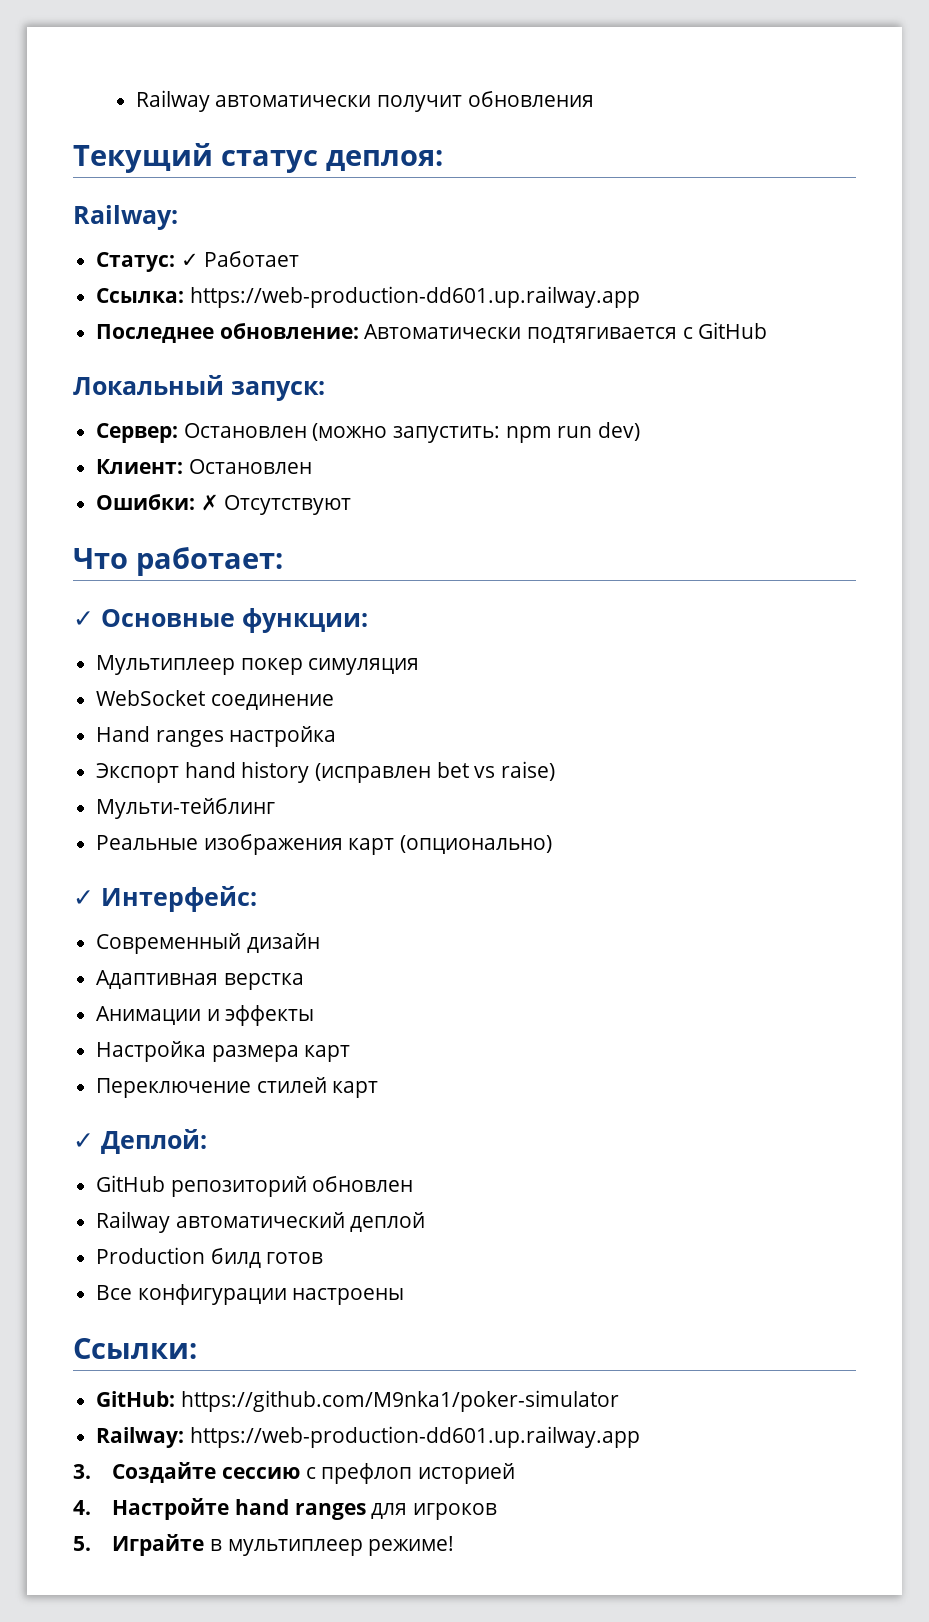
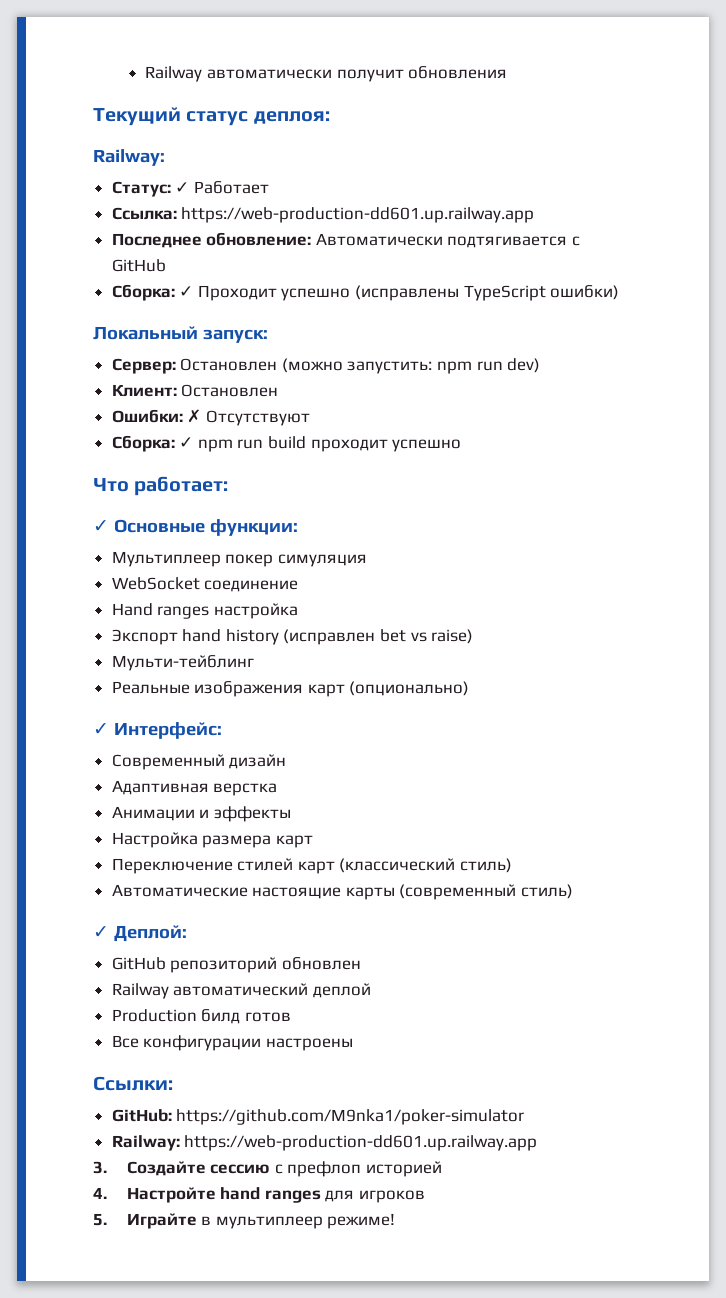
+ Сборка: ✓ Проходит успешно (исправлены TypeScript ошибки)
+ Сборка: ✓ npm run build проходит успешно
- Переключение стилей карт
+ Переключение стилей карт (классический стиль)
+ Автоматические настоящие карты (современный стиль)

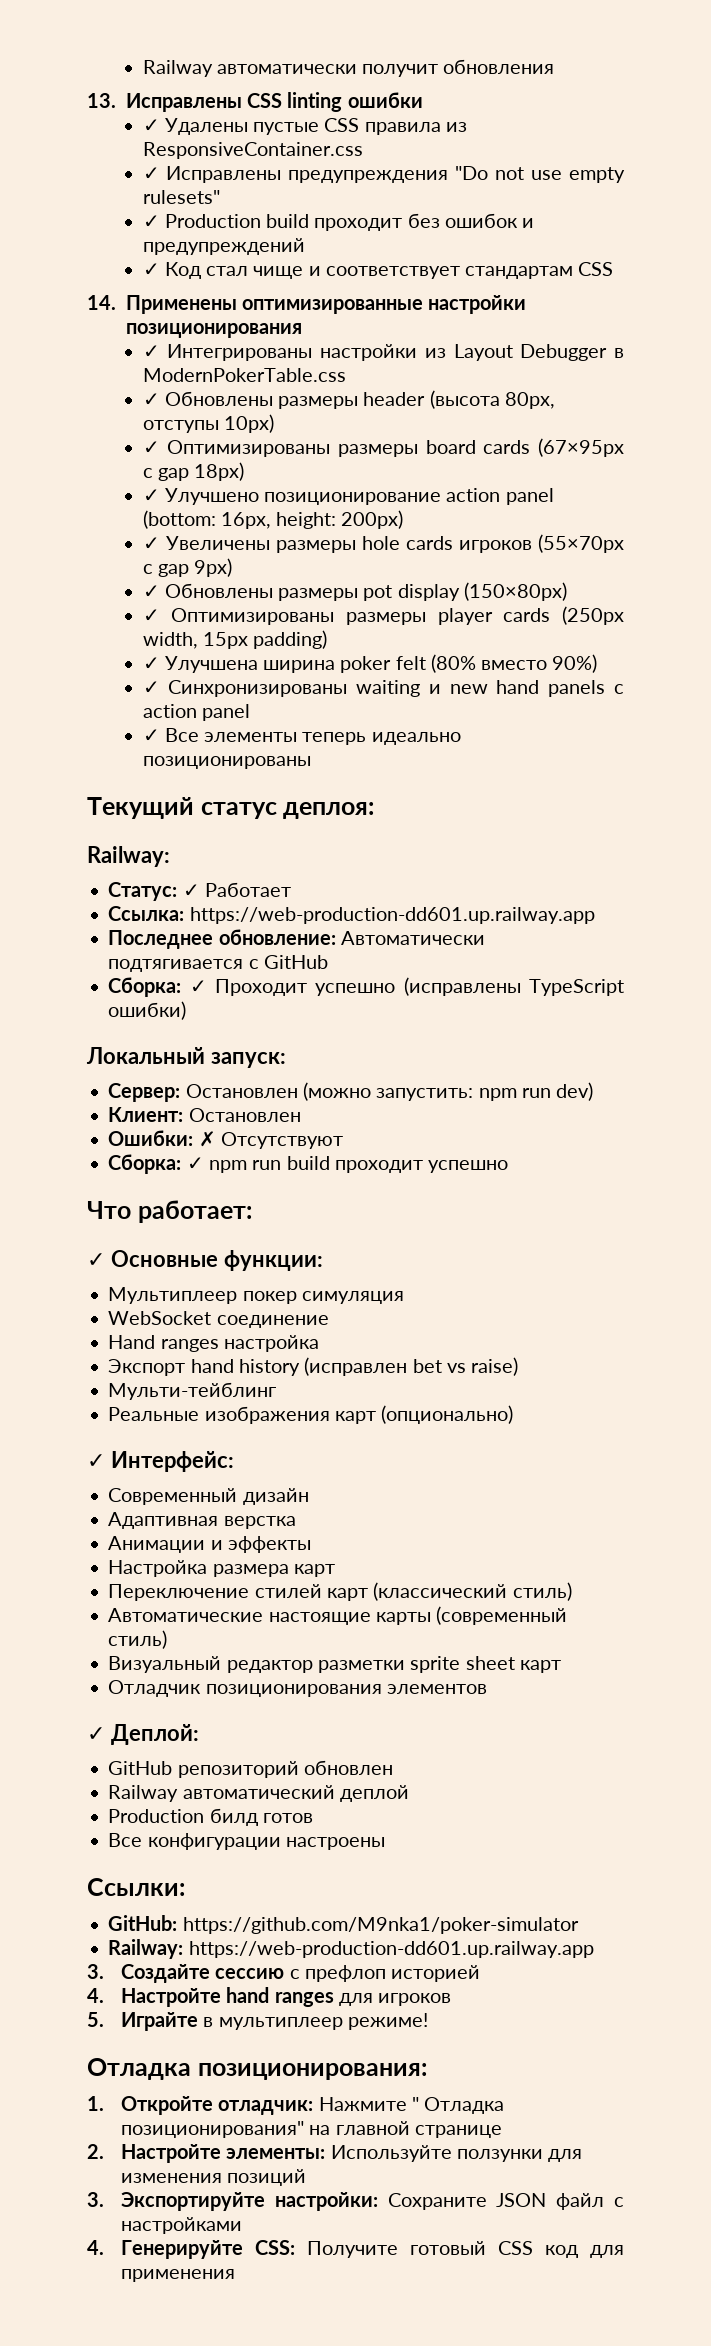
+ 13. Исправлены CSS linting ошибки
+ ✓ Удалены пустые CSS правила из ResponsiveContainer.css
+ ✓ Исправлены предупреждения "Do not use empty rulesets"
+ ✓ Production build проходит без ошибок и предупреждений
+ ✓ Код стал чище и соответствует стандартам CSS
+ 14. Применены оптимизированные настройки позиционирования
+ ✓ Интегрированы настройки из Layout Debugger в ModernPokerTable.css
+ ✓ Обновлены размеры header (высота 80px, отступы 10px)
+ ✓ Оптимизированы размеры board cards (67×95px с gap 18px)
+ ✓ Улучшено позиционирование action panel (bottom: 16px, height: 200px)
+ ✓ Увеличены размеры hole cards игроков (55×70px с gap 9px)
+ ✓ Обновлены размеры pot display (150×80px)
+ ✓ Оптимизированы размеры player cards (250px width, 15px padding)
+ ✓ Улучшена ширина poker felt (80% вместо 90%)
+ ✓ Синхронизированы waiting и new hand panels с action panel
+ ✓ Все элементы теперь идеально позиционированы
+ Визуальный редактор разметки sprite sheet карт
+ Отладчик позиционирования элементов
+ Отладка позиционирования:
+ 1. Откройте отладчик: Нажмите " Отладка позиционирования" на главной странице
+ 2. Настройте элементы: Используйте ползунки для изменения позиций
+ 3. Экспортируйте настройки: Сохраните JSON файл с настройками
+ 4. Генерируйте CSS: Получите готовый CSS код для применения

